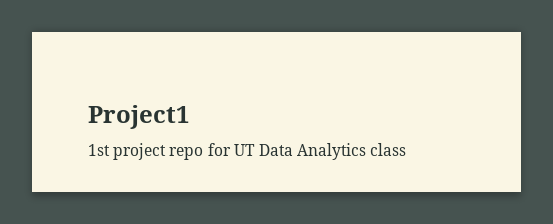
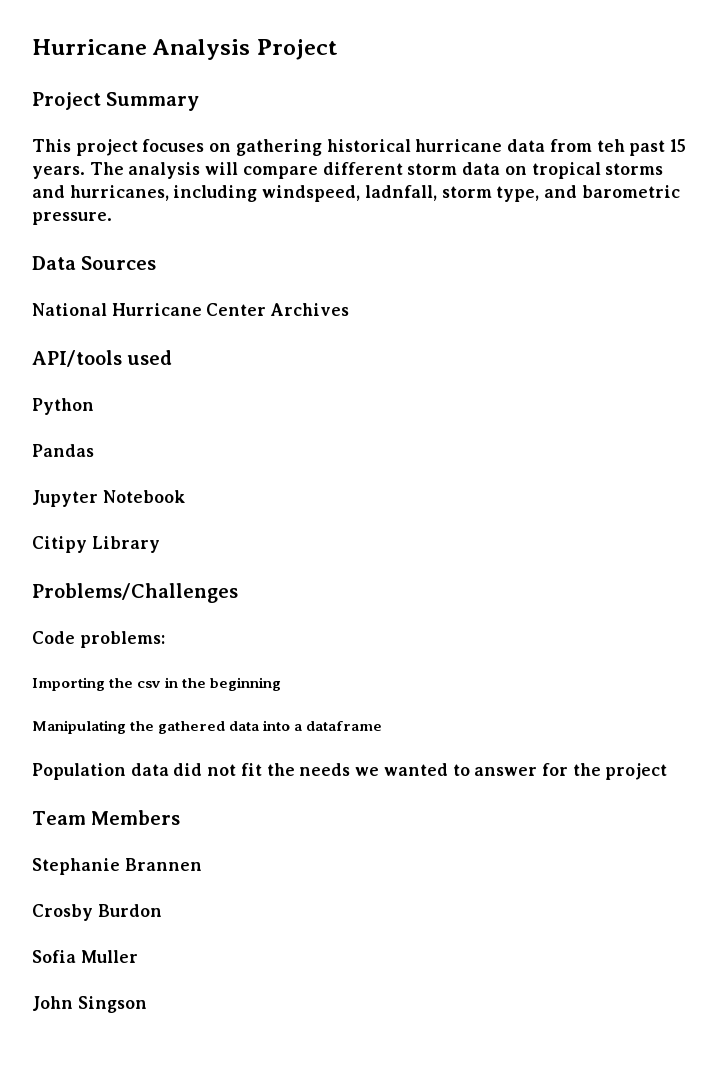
- Project1
- 1st project repo for UT Data Analytics class
+ Hurricane Analysis Project
+ Project Summary
+ This project focuses on gathering historical hurricane data from teh past 15 years. The analysis will compare different storm data on tropical storms and hurricanes, including windspeed, ladnfall, storm type, and barometric pressure.
+ Data Sources
+ National Hurricane Center Archives
+ API/tools used
+ Python
+ Pandas
+ Jupyter Notebook
+ Citipy Library
+ Problems/Challenges
+ Code problems:
+ Importing the csv in the beginning
+ Manipulating the gathered data into a dataframe
+ Population data did not fit the needs we wanted to answer for the project
+ Team Members
+ Stephanie Brannen
+ Crosby Burdon
+ Sofia Muller
+ John Singson

